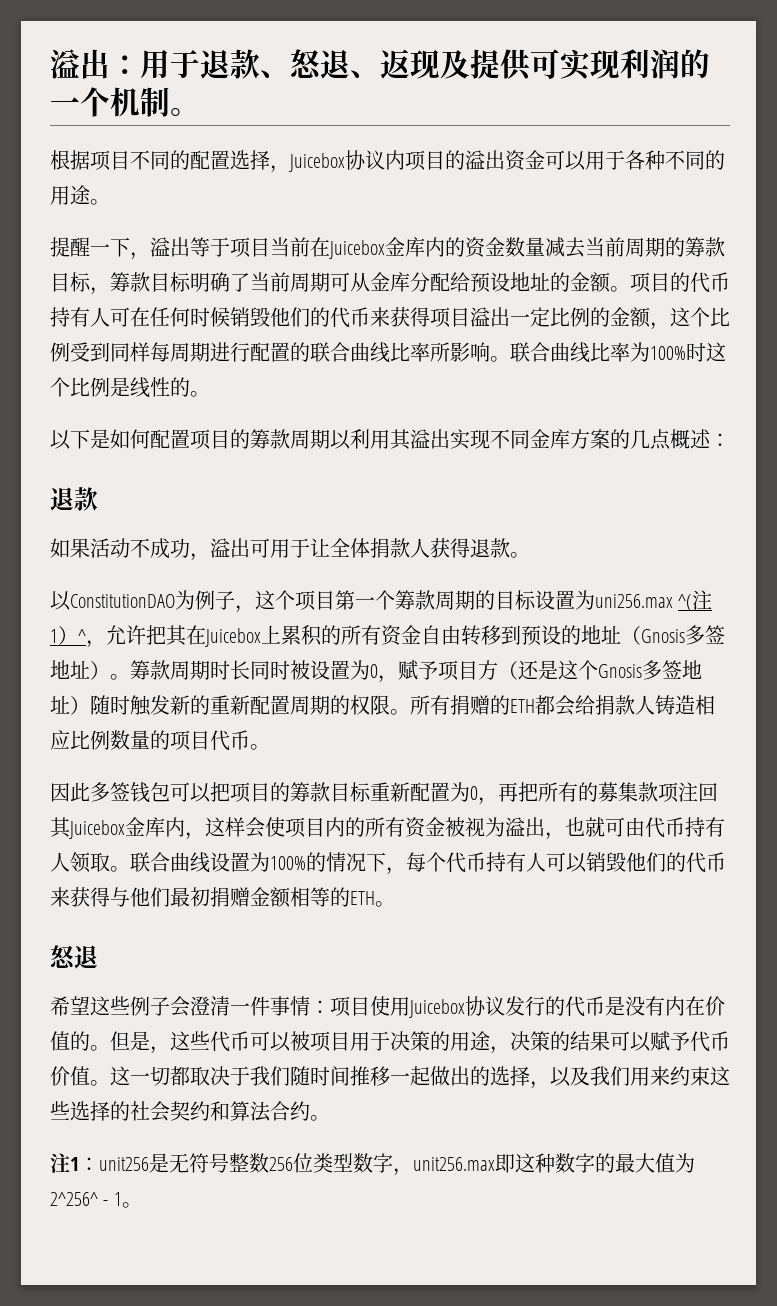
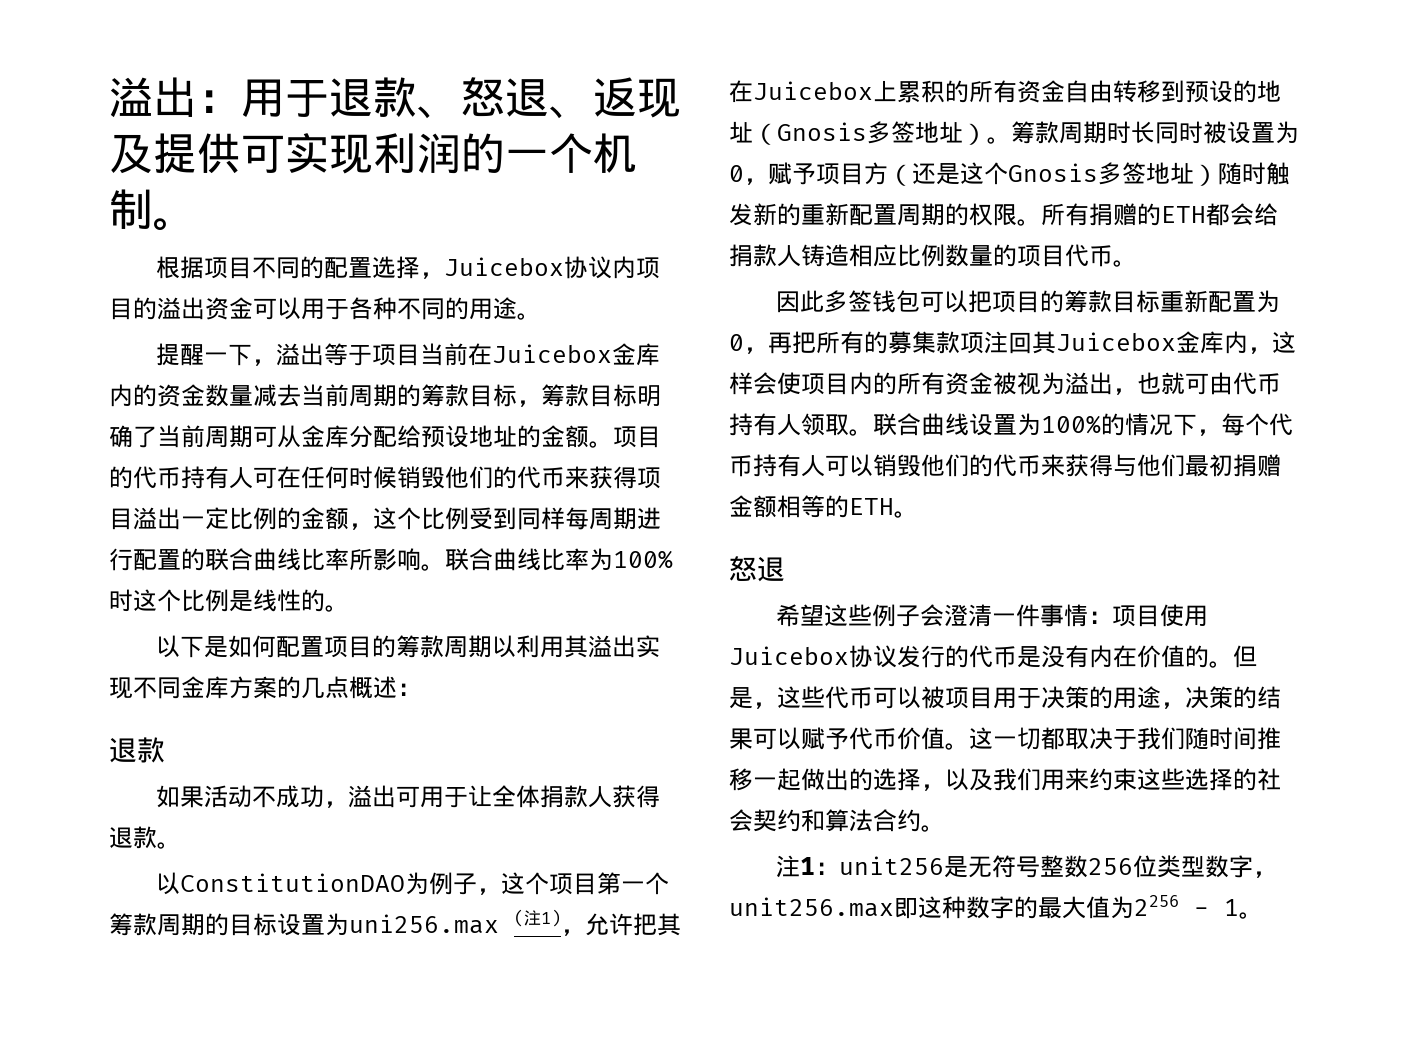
- 以ConstitutionDAO为例子，这个项目第一个筹款周期的目标设置为uni256.max ^(注1）^，允许把其在Juicebox上累积的所有资金自由转移到预设的地址（Gnosis多签地址）。
+ 以ConstitutionDAO为例子，这个项目第一个筹款周期的目标设置为uni256.max (注1)，允许把其在Juicebox上累积的所有资金自由转移到预设的地址（Gnosis多签地址）。
- 注1：unit256是无符号整数256位类型数字，unit256.max即这种数字的最大值为2^256^ - 1。
+ 注1：unit256是无符号整数256位类型数字，unit256.max即这种数字的最大值为2256 - 1。

